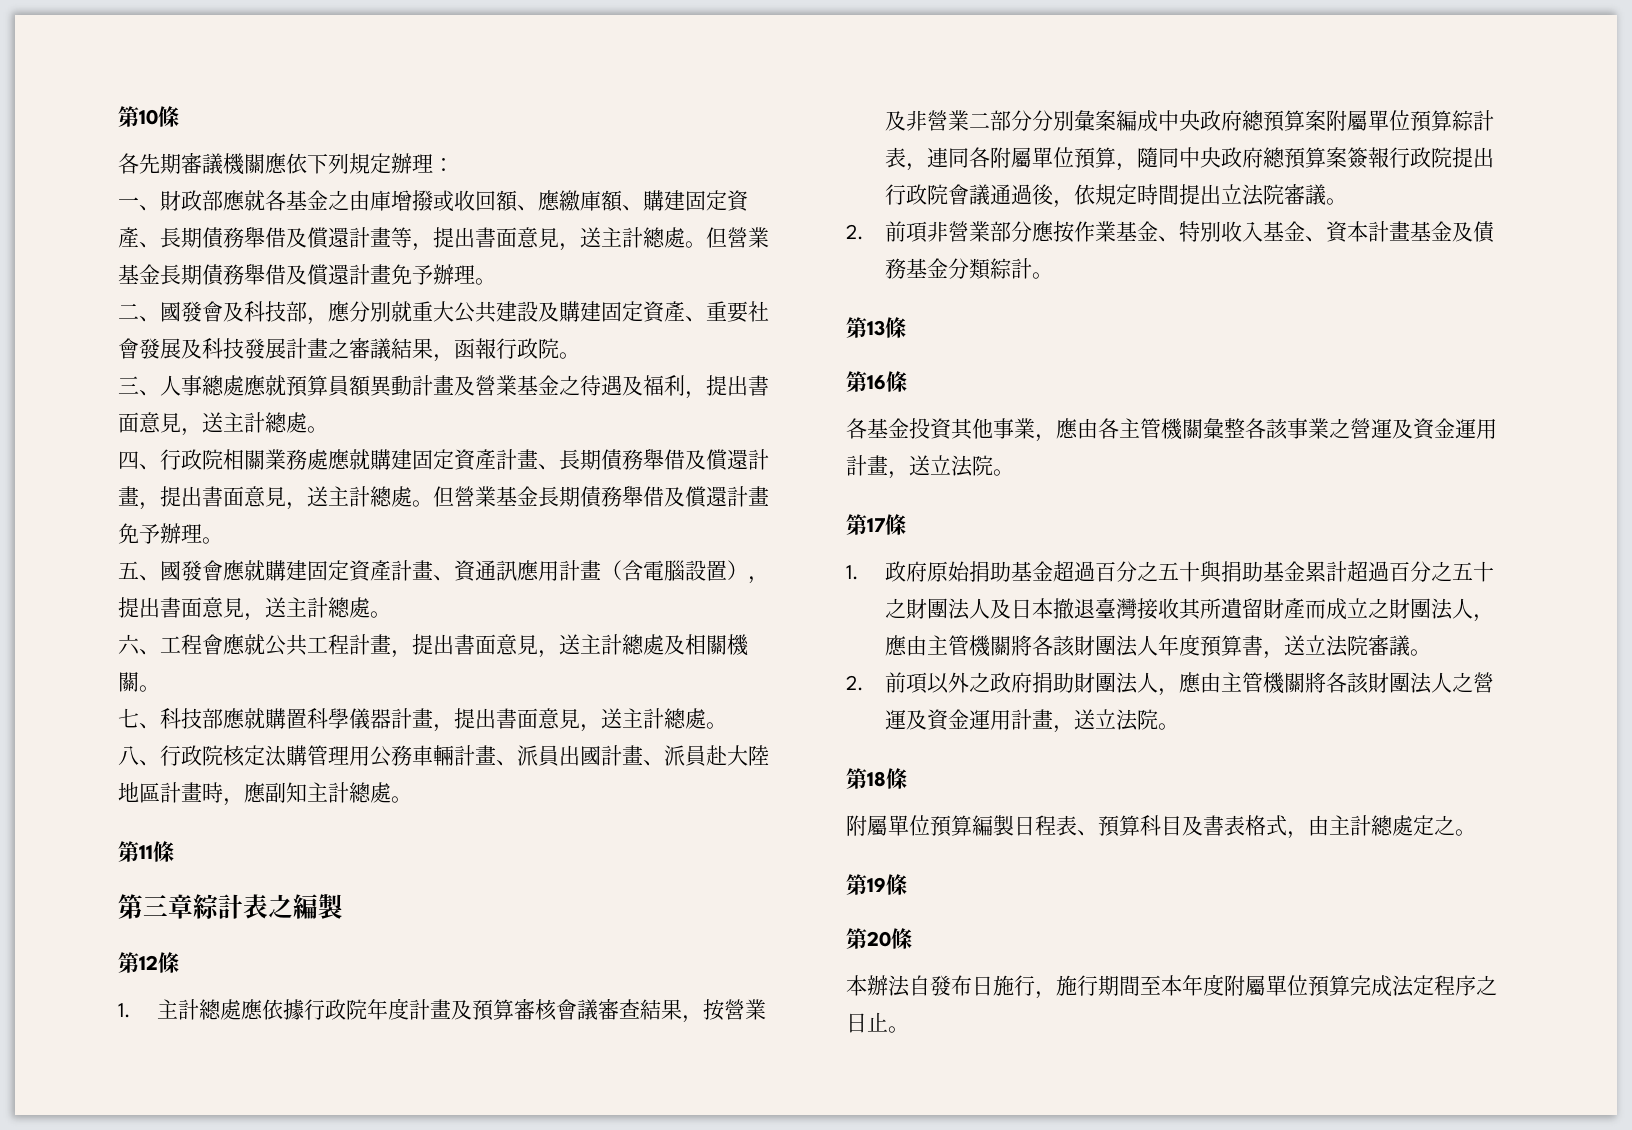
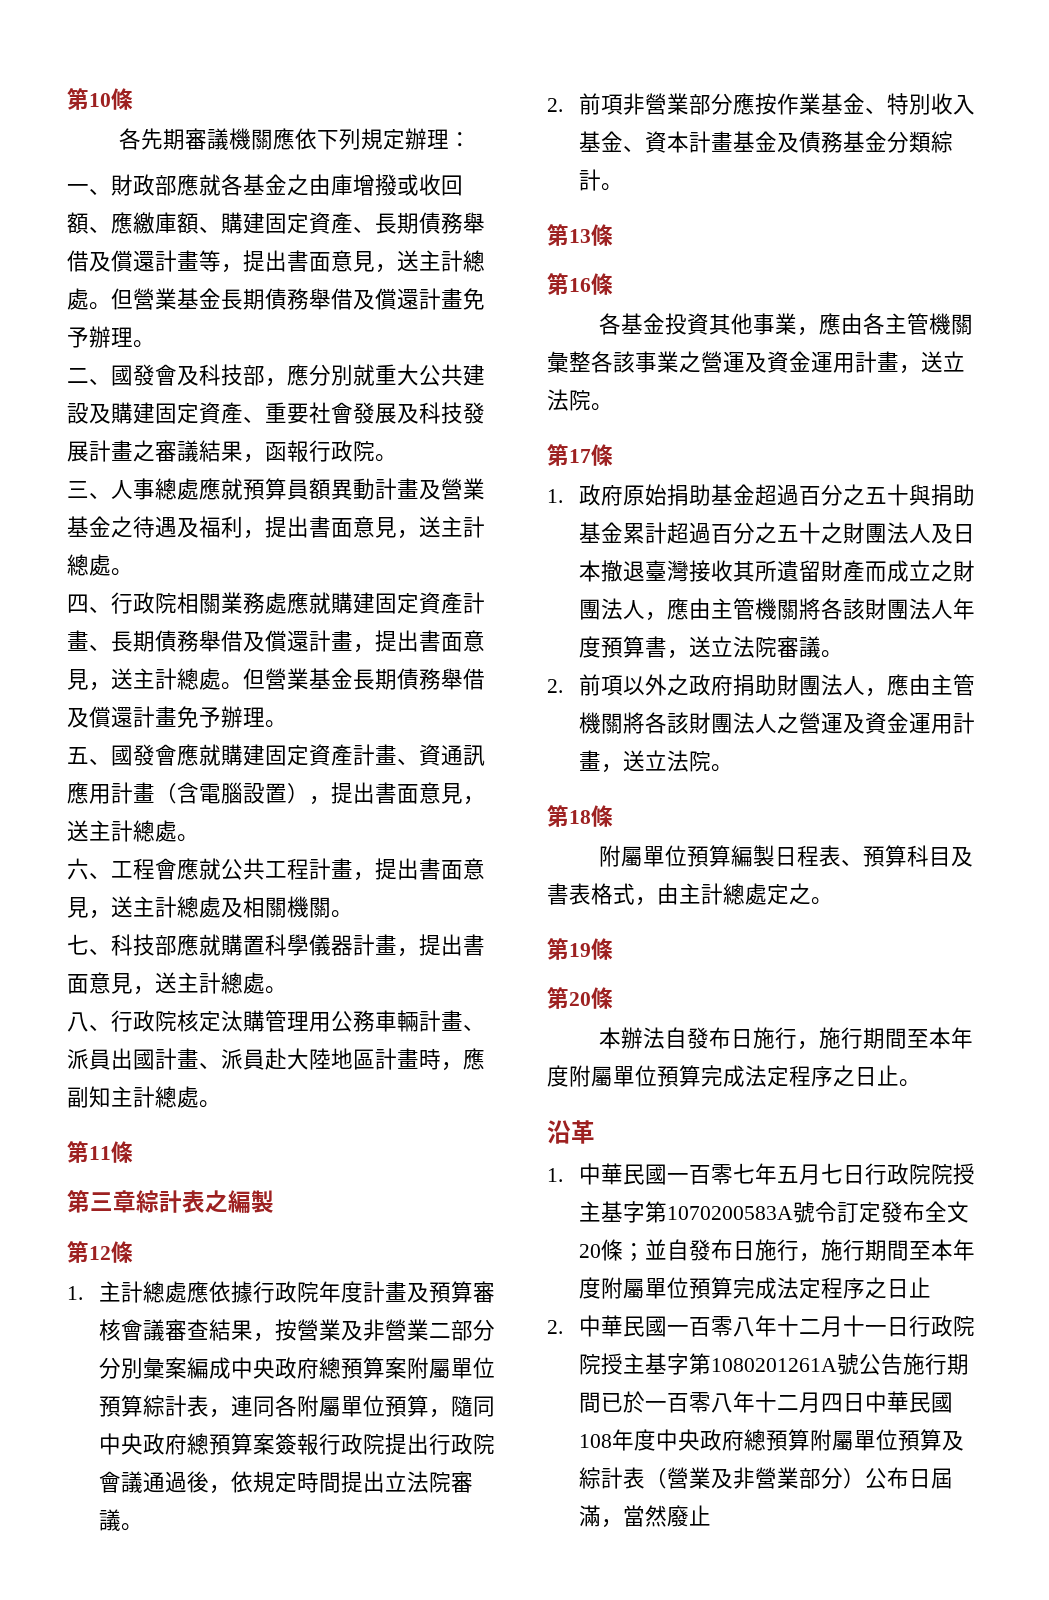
+ 沿革
+ 1.中華民國一百零七年五月七日行政院院授主基字第1070200583A號令訂定發布全文20條；並自發布日施行，施行期間至本年度附屬單位預算完成法定程序之日止
+ 2.中華民國一百零八年十二月十一日行政院院授主基字第1080201261A號公告施行期間已於一百零八年十二月四日中華民國108年度中央政府總預算附屬單位預算及綜計表（營業及非營業部分）公布日屆滿，當然廢止

